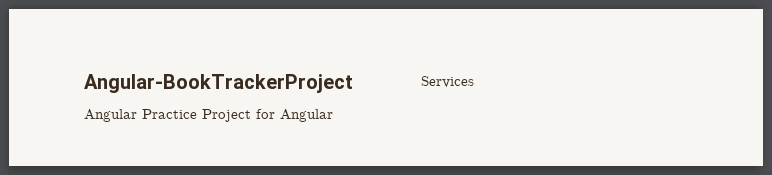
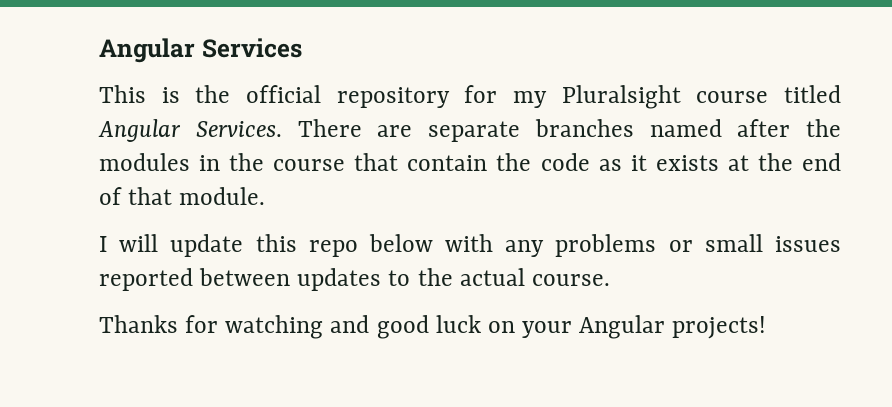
- Angular-BookTrackerProject
- Angular Practice Project for Angular Services
+ Angular Services
+ This is the official repository for my Pluralsight course titled Angular Services. There are separate branches named after the modules in the course that contain the code as it exists at the end of that module.
+ I will update this repo below with any problems or small issues reported between updates to the actual course.
+ Thanks for watching and good luck on your Angular projects!

